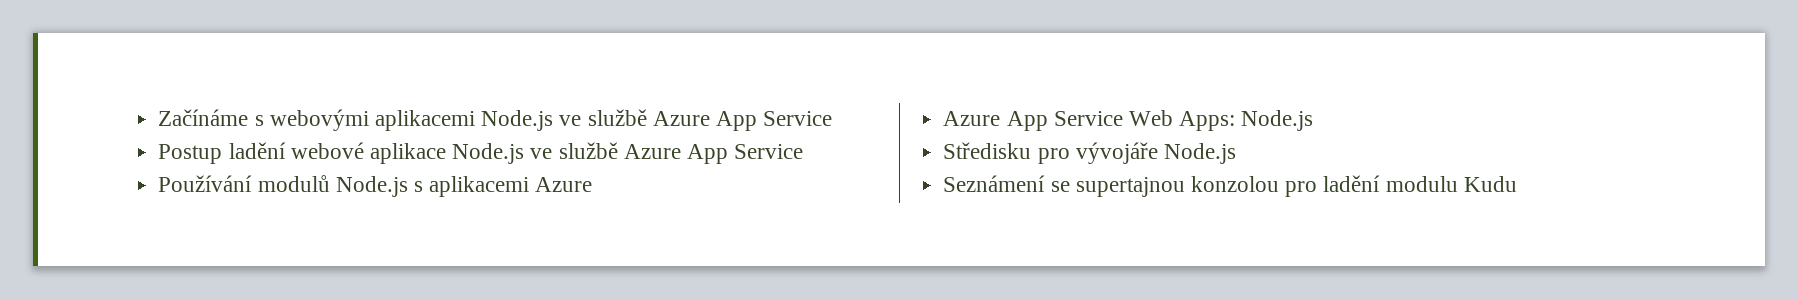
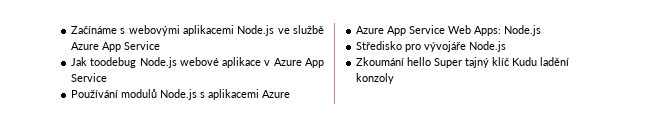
- Postup ladění webové aplikace Node.js ve službě Azure App Service
+ Jak toodebug Node.js webové aplikace v Azure App Service
- Středisku pro vývojáře Node.js
+ Středisko pro vývojáře Node.js
- Seznámení se supertajnou konzolou pro ladění modulu Kudu
+ Zkoumání hello Super tajný klíč Kudu ladění konzoly

